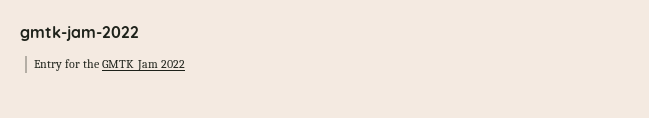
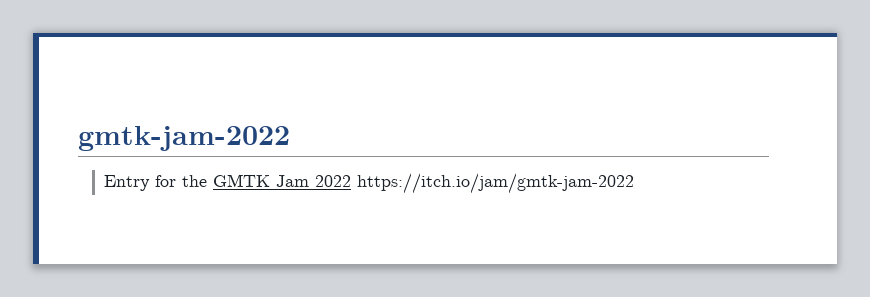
- Entry for the GMTK Jam 2022
+ Entry for the GMTK Jam 2022 https://itch.io/jam/gmtk-jam-2022

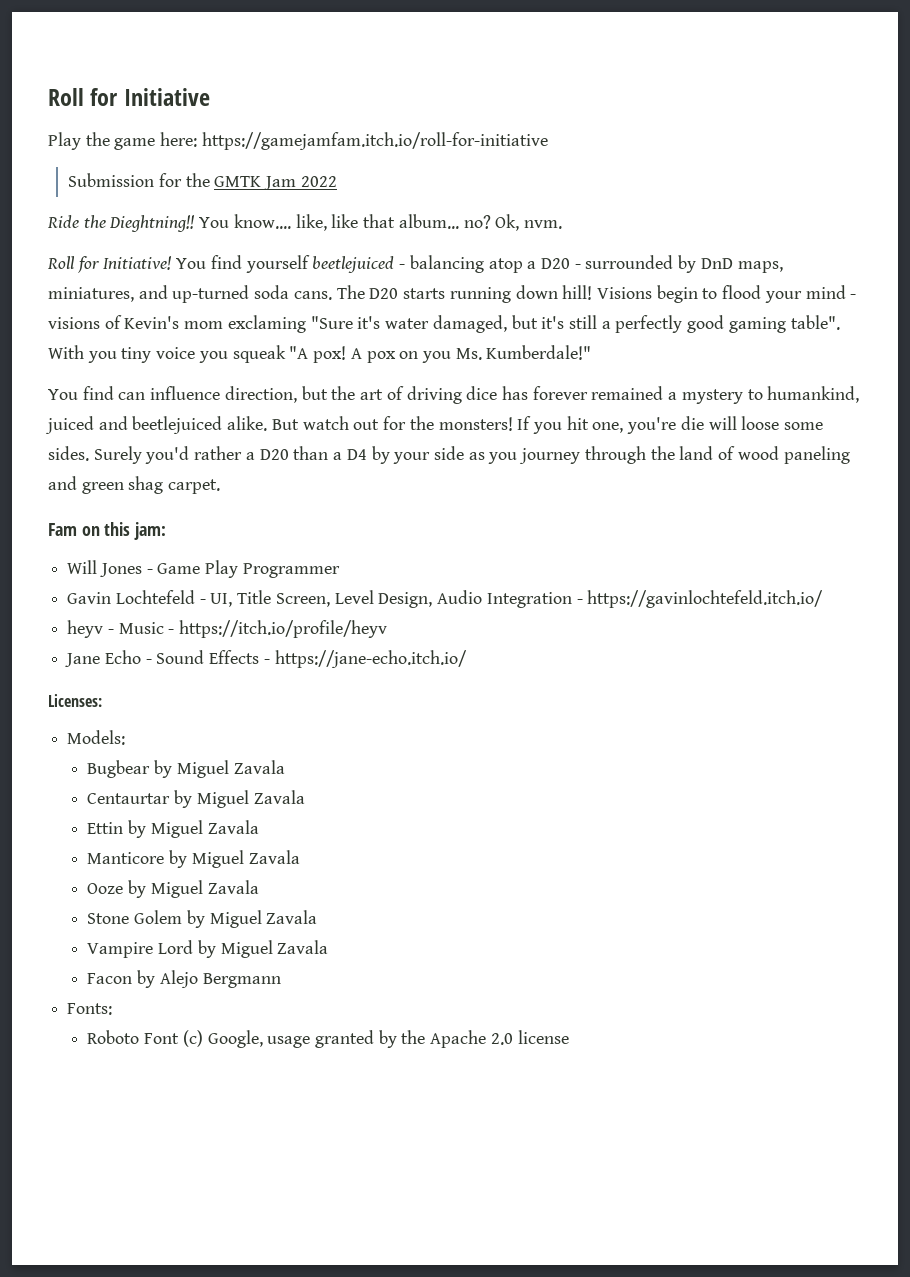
- gmtk-jam-2022
- Entry for the GMTK Jam 2022 https://itch.io/jam/gmtk-jam-2022
+ Roll for Initiative
+ Play the game here: https://gamejamfam.itch.io/roll-for-initiative
+ Submission for the GMTK Jam 2022
+ Ride the Dieghtning!! You know.... like, like that album... no? Ok, nvm.
+ Roll for Initiative! You find yourself beetlejuiced - balancing atop a D20 - surrounded by DnD maps, miniatures, and up-turned soda cans. The D20 starts running down hill! Visions begin to flood your mind - visions of Kevin's mom exclaming "Sure it's water damaged, but it's still a perfectly good gaming table". With you tiny voice you squeak "A pox! A pox on you Ms. Kumberdale!"
+ You find can influence direction, but the art of driving dice has forever remained a mystery to humankind, juiced and beetlejuiced alike. But watch out for the monsters! If you hit one, you're die will loose some sides. Surely you'd rather a D20 than a D4 by your side as you journey through the land of wood paneling and green shag carpet.
+ Fam on this jam:
+ Will Jones - Game Play Programmer
+ Gavin Lochtefeld - UI, Title Screen, Level Design, Audio Integration - https://gavinlochtefeld.itch.io/
+ heyv - Music - https://itch.io/profile/heyv
+ Jane Echo - Sound Effects - https://jane-echo.itch.io/
+ Licenses:
+ Models:
+ Bugbear by Miguel Zavala
+ Centaurtar by Miguel Zavala
+ Ettin by Miguel Zavala
+ Manticore by Miguel Zavala
+ Ooze by Miguel Zavala
+ Stone Golem by Miguel Zavala
+ Vampire Lord by Miguel Zavala
+ Facon by Alejo Bergmann
+ Fonts:
+ Roboto Font (c) Google, usage granted by the Apache 2.0 license

